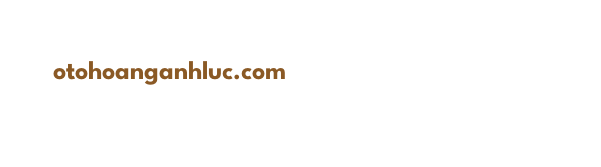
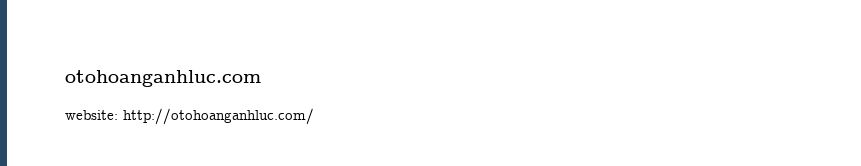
+ website: http://otohoanganhluc.com/

